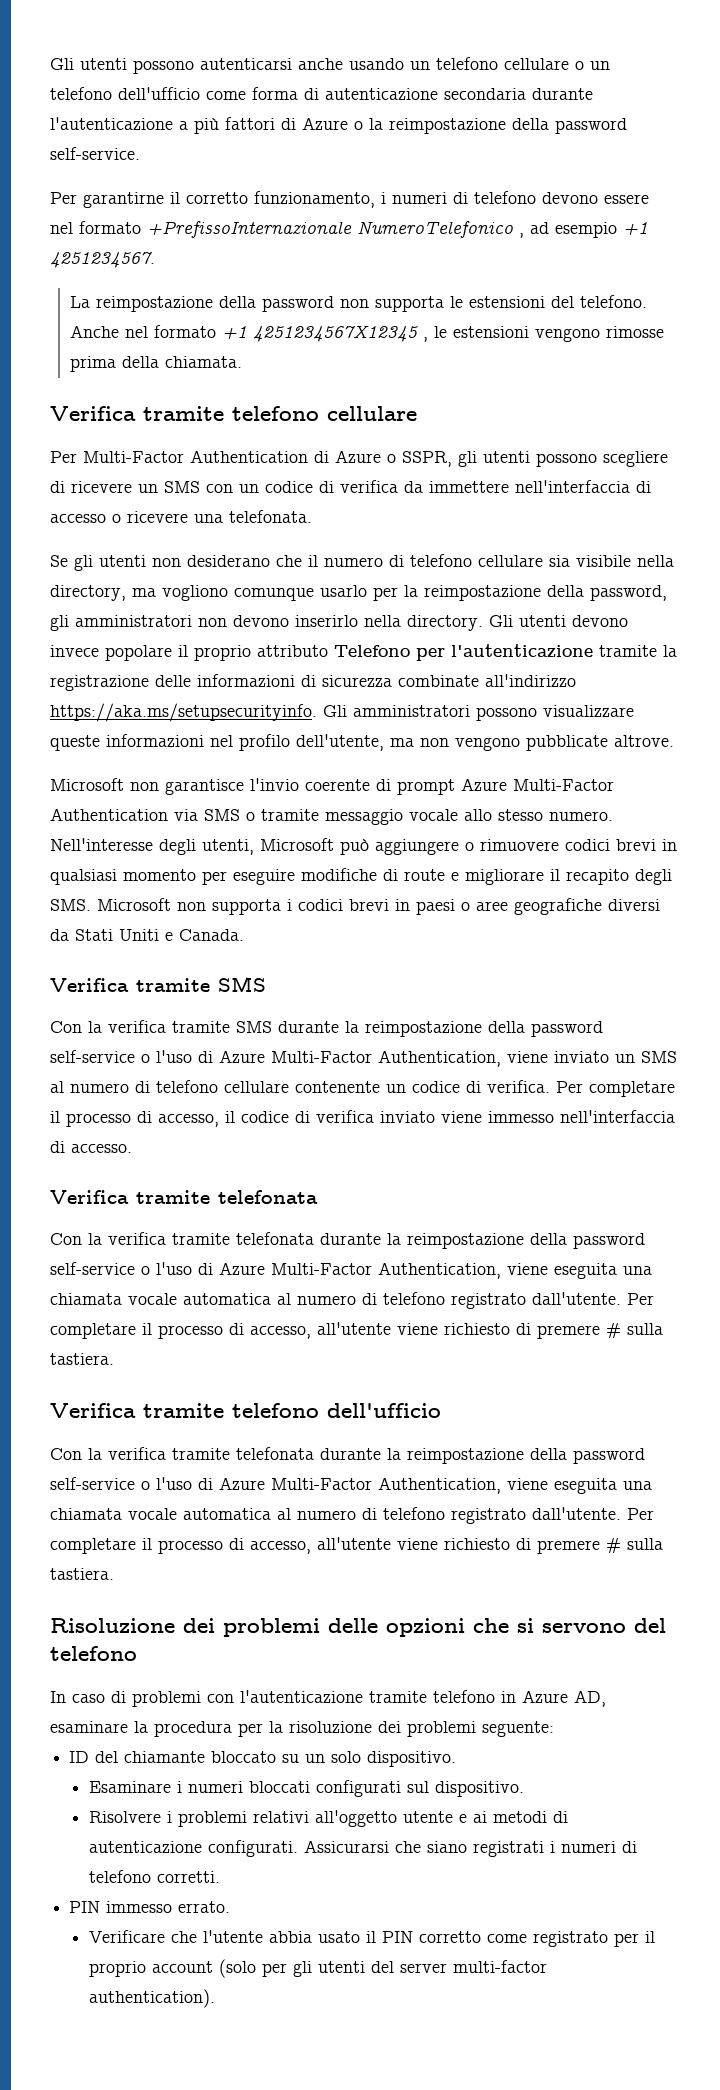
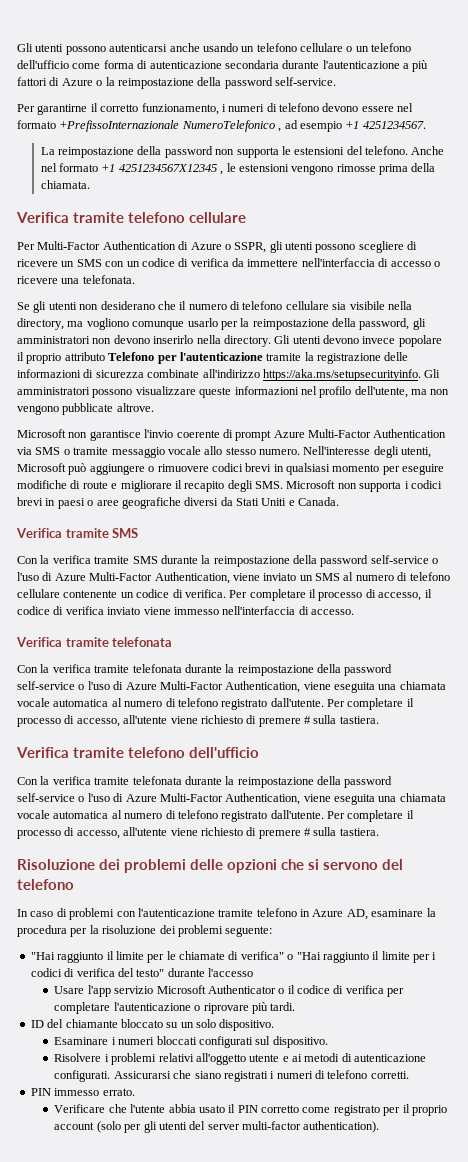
+ "Hai raggiunto il limite per le chiamate di verifica" o "Hai raggiunto il limite per i codici di verifica del testo" durante l'accesso
+ Usare l'app servizio Microsoft Authenticator o il codice di verifica per completare l'autenticazione o riprovare più tardi.

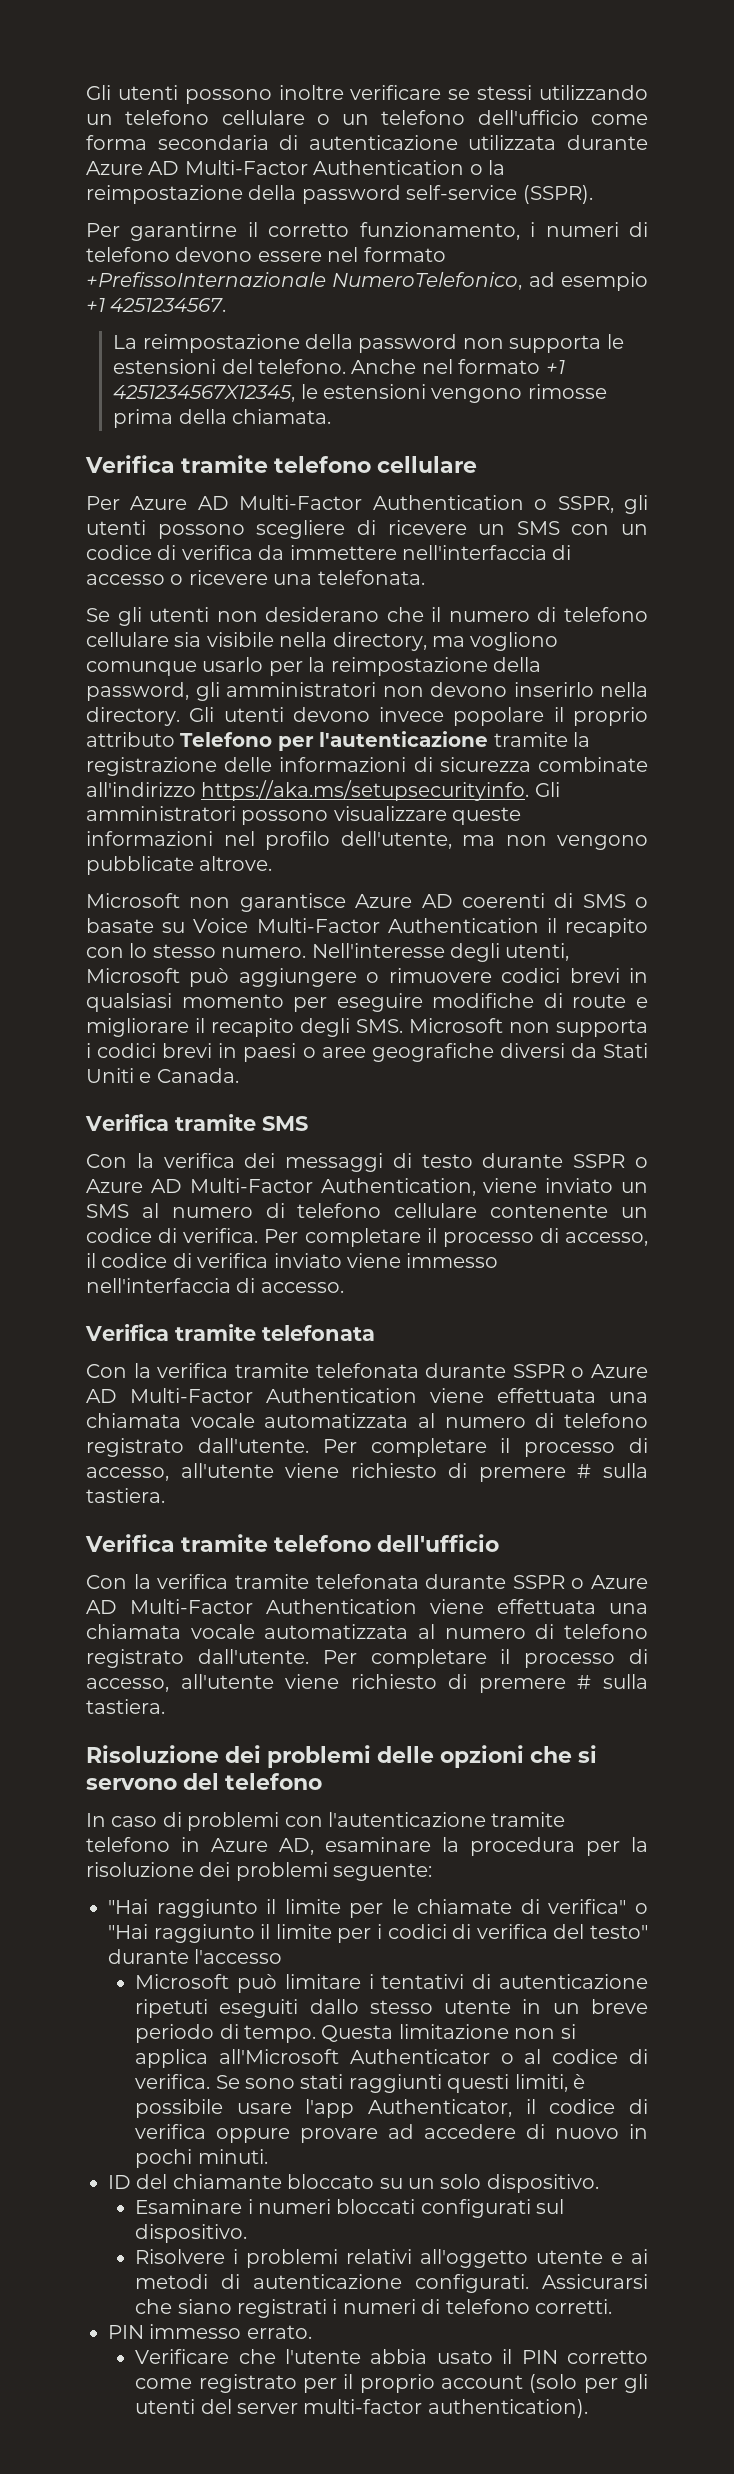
- Gli utenti possono autenticarsi anche usando un telefono cellulare o un telefono dell'ufficio come forma di autenticazione secondaria durante l'autenticazione a più fattori di Azure o la reimpostazione della password self-service.
+ Gli utenti possono inoltre verificare se stessi utilizzando un telefono cellulare o un telefono dell'ufficio come forma secondaria di autenticazione utilizzata durante Azure AD Multi-Factor Authentication o la reimpostazione della password self-service (SSPR).
- Per garantirne il corretto funzionamento, i numeri di telefono devono essere nel formato +PrefissoInternazionale NumeroTelefonico , ad esempio +1 4251234567.
+ Per garantirne il corretto funzionamento, i numeri di telefono devono essere nel formato +PrefissoInternazionale NumeroTelefonico, ad esempio +1 4251234567.
- Anche nel formato +1 4251234567X12345 , le estensioni vengono rimosse prima della chiamata.
+ Anche nel formato +1 4251234567X12345, le estensioni vengono rimosse prima della chiamata.
- Per Multi-Factor Authentication di Azure o SSPR, gli utenti possono scegliere di ricevere un SMS con un codice di verifica da immettere nell'interfaccia di accesso o ricevere una telefonata.
+ Per Azure AD Multi-Factor Authentication o SSPR, gli utenti possono scegliere di ricevere un SMS con un codice di verifica da immettere nell'interfaccia di accesso o ricevere una telefonata.
- Microsoft non garantisce l'invio coerente di prompt Azure Multi-Factor Authentication via SMS o tramite messaggio vocale allo stesso numero.
+ Microsoft non garantisce Azure AD coerenti di SMS o basate su Voice Multi-Factor Authentication il recapito con lo stesso numero.
- Con la verifica tramite SMS durante la reimpostazione della password self-service o l'uso di Azure Multi-Factor Authentication, viene inviato un SMS al numero di telefono cellulare contenente un codice di verifica.
+ Con la verifica dei messaggi di testo durante SSPR o Azure AD Multi-Factor Authentication, viene inviato un SMS al numero di telefono cellulare contenente un codice di verifica.
  Verifica tramite telefonata
- Con la verifica tramite telefonata durante la reimpostazione della password self-service o l'uso di Azure Multi-Factor Authentication, viene eseguita una chiamata vocale automatica al numero di telefono registrato dall'utente.
+ Con la verifica tramite telefonata durante SSPR o Azure AD Multi-Factor Authentication viene effettuata una chiamata vocale automatizzata al numero di telefono registrato dall'utente.
  Verifica tramite telefono dell'ufficio
- Con la verifica tramite telefonata durante la reimpostazione della password self-service o l'uso di Azure Multi-Factor Authentication, viene eseguita una chiamata vocale automatica al numero di telefono registrato dall'utente.
+ Con la verifica tramite telefonata durante SSPR o Azure AD Multi-Factor Authentication viene effettuata una chiamata vocale automatizzata al numero di telefono registrato dall'utente.
- Usare l'app servizio Microsoft Authenticator o il codice di verifica per completare l'autenticazione o riprovare più tardi.
+ Microsoft può limitare i tentativi di autenticazione ripetuti eseguiti dallo stesso utente in un breve periodo di tempo. Questa limitazione non si applica all'Microsoft Authenticator o al codice di verifica. Se sono stati raggiunti questi limiti, è possibile usare l'app Authenticator, il codice di verifica oppure provare ad accedere di nuovo in pochi minuti.

